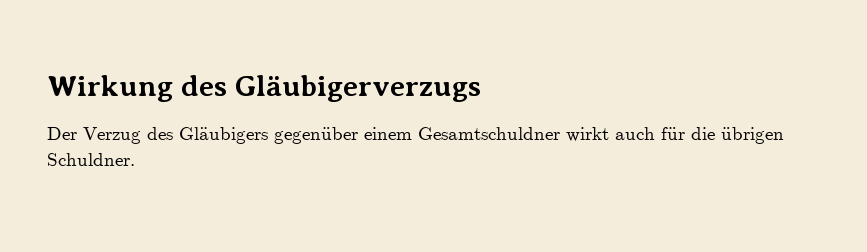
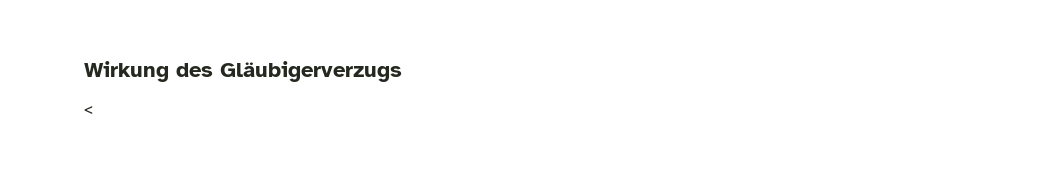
- Der Verzug des Gläubigers gegenüber einem Gesamtschuldner wirkt auch für die übrigen Schuldner.
+ <

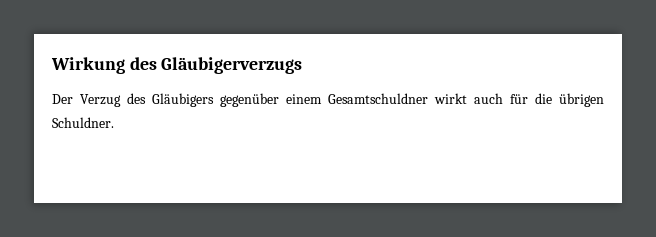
- <
+ Der Verzug des Gläubigers gegenüber einem Gesamtschuldner wirkt auch für die übrigen Schuldner.

